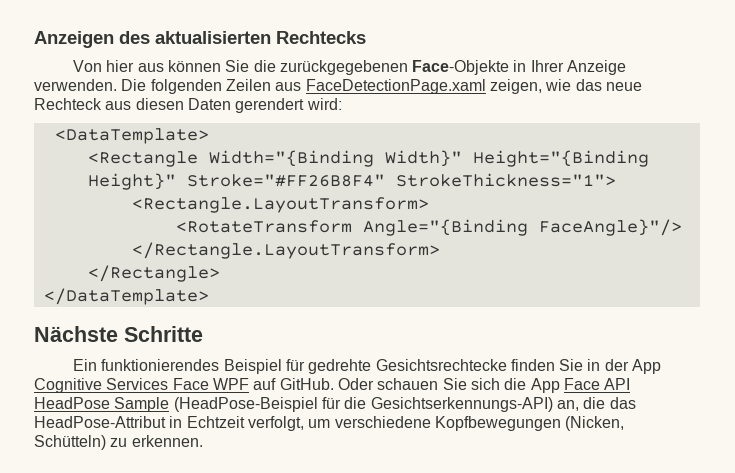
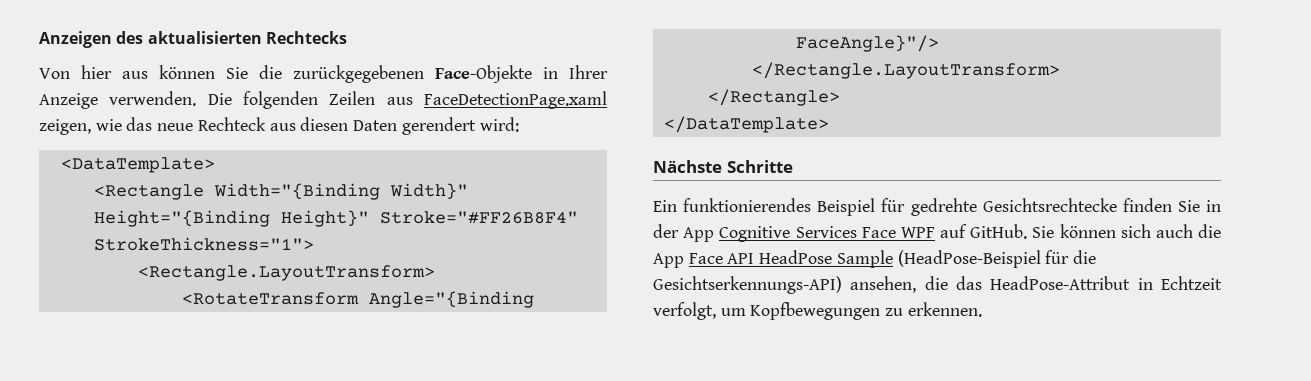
- Oder schauen Sie sich die App Face API HeadPose Sample (HeadPose-Beispiel für die Gesichtserkennungs-API) an, die das HeadPose-Attribut in Echtzeit verfolgt, um verschiedene Kopfbewegungen (Nicken, Schütteln) zu erkennen.
+ Sie können sich auch die App Face API HeadPose Sample (HeadPose-Beispiel für die Gesichtserkennungs-API) ansehen, die das HeadPose-Attribut in Echtzeit verfolgt, um Kopfbewegungen zu erkennen.

